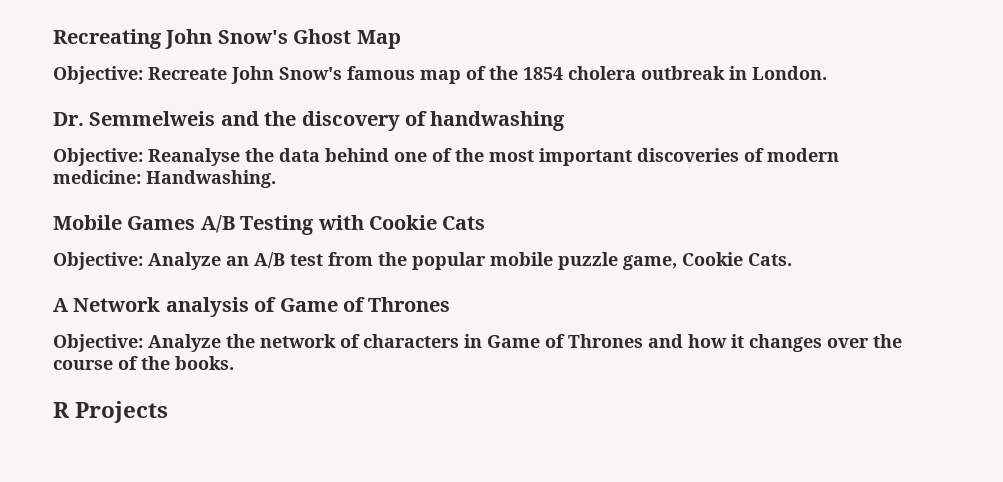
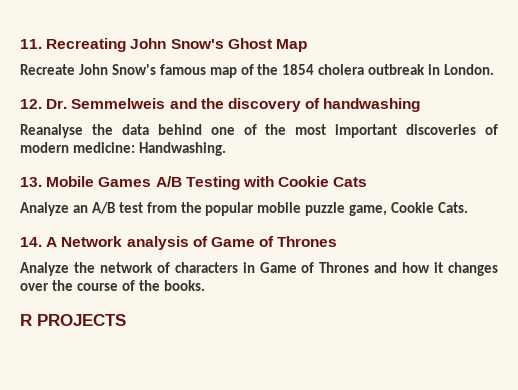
- Recreating John Snow's Ghost Map
+ 11. Recreating John Snow's Ghost Map
- Objective: Recreate John Snow's famous map of the 1854 cholera outbreak in London.
+ Recreate John Snow's famous map of the 1854 cholera outbreak in London.
- Dr. Semmelweis and the discovery of handwashing
+ 12. Dr. Semmelweis and the discovery of handwashing
- Objective: Reanalyse the data behind one of the most important discoveries of modern medicine: Handwashing.
+ Reanalyse the data behind one of the most important discoveries of modern medicine: Handwashing.
- Mobile Games A/B Testing with Cookie Cats
+ 13. Mobile Games A/B Testing with Cookie Cats
- Objective: Analyze an A/B test from the popular mobile puzzle game, Cookie Cats.
+ Analyze an A/B test from the popular mobile puzzle game, Cookie Cats.
- A Network analysis of Game of Thrones
+ 14. A Network analysis of Game of Thrones
- Objective: Analyze the network of characters in Game of Thrones and how it changes over the course of the books.
+ Analyze the network of characters in Game of Thrones and how it changes over the course of the books.
- R Projects
+ R PROJECTS

